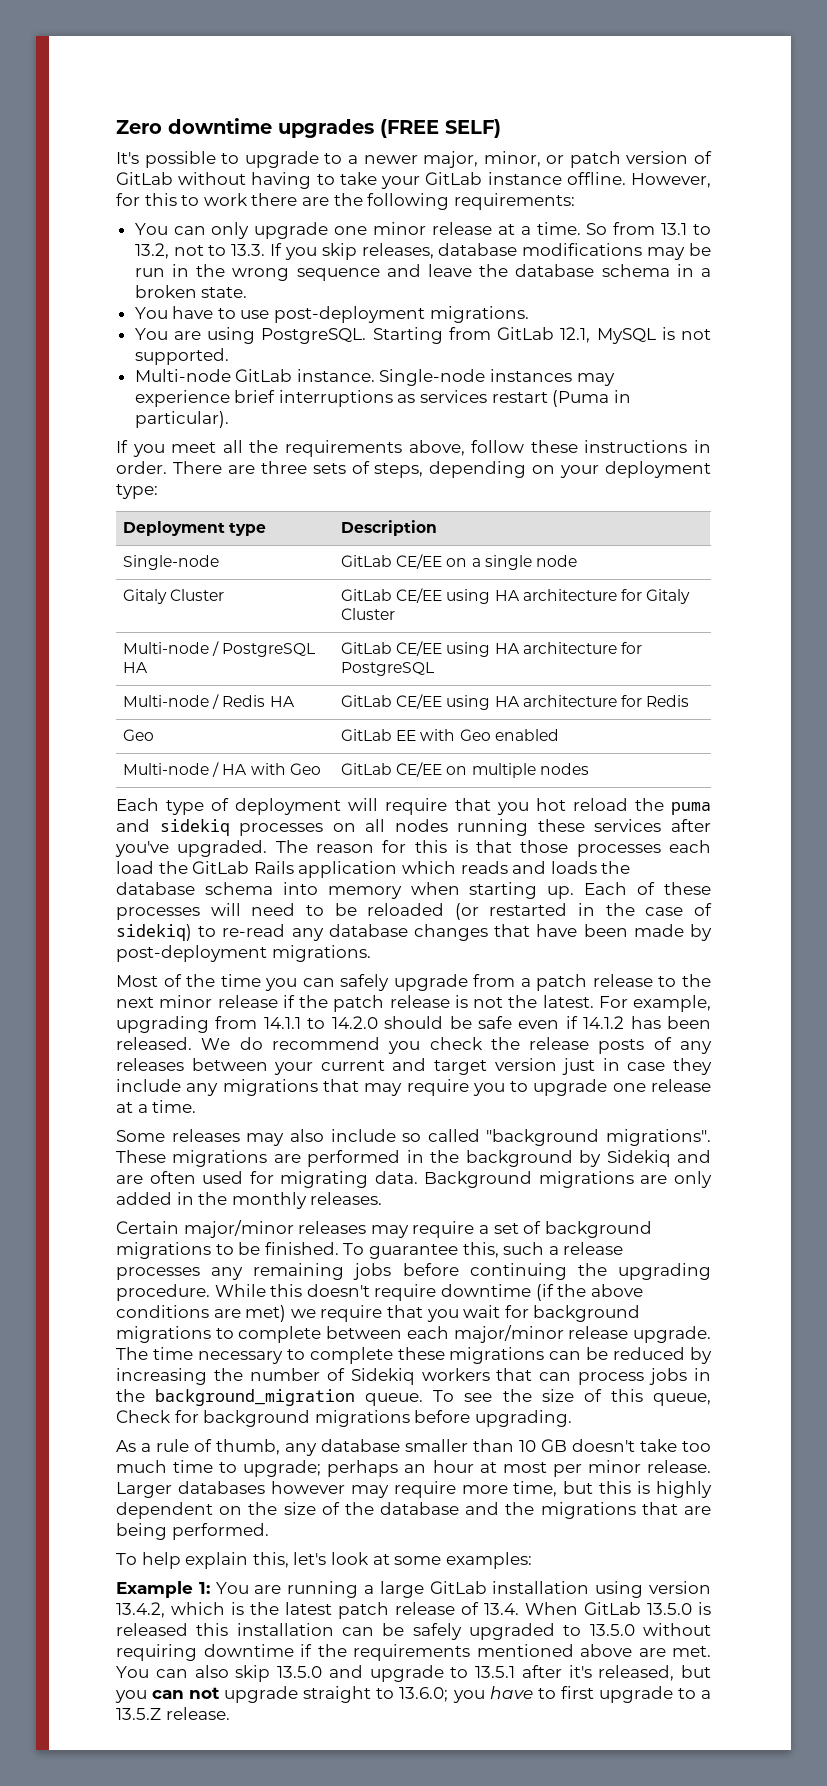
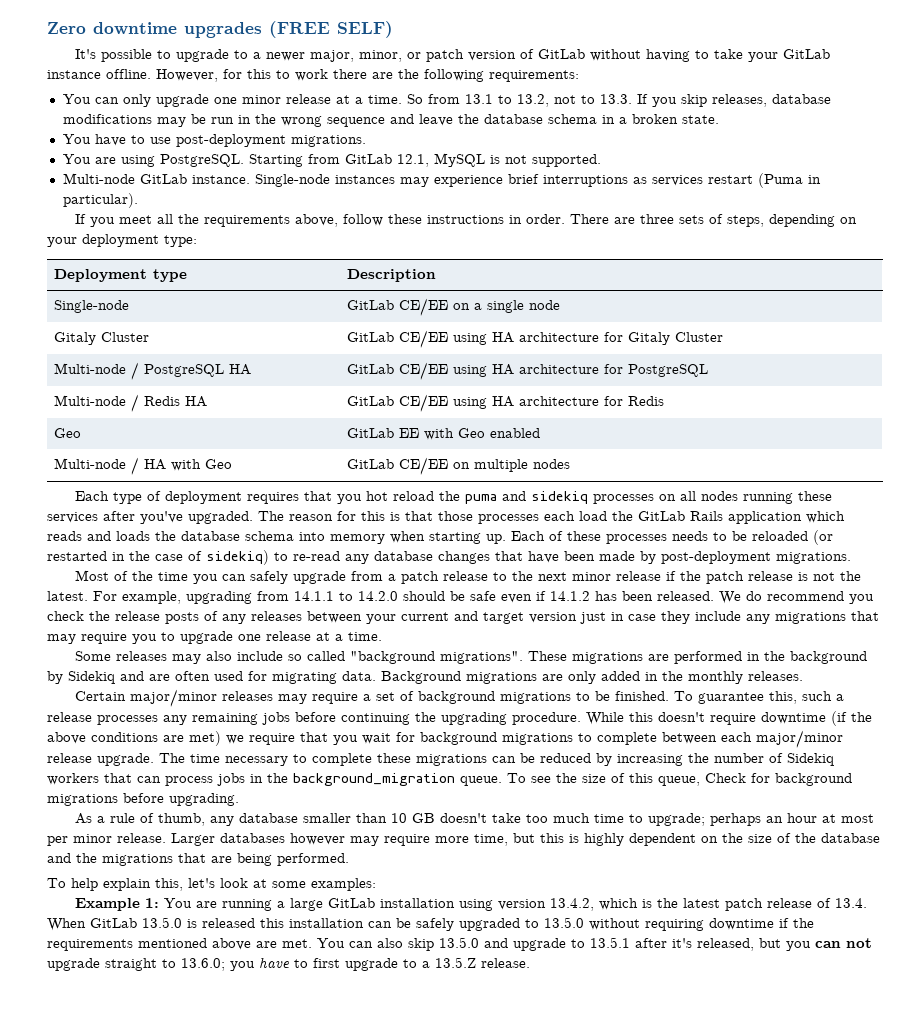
- Each type of deployment will require that you hot reload the puma and sidekiq processes on all nodes running these services after you've upgraded.
+ Each type of deployment requires that you hot reload the puma and sidekiq processes on all nodes running these services after you've upgraded.
- Each of these processes will need to be reloaded (or restarted in the case of sidekiq) to re-read any database changes that have been made by post-deployment migrations.
+ Each of these processes needs to be reloaded (or restarted in the case of sidekiq) to re-read any database changes that have been made by post-deployment migrations.

